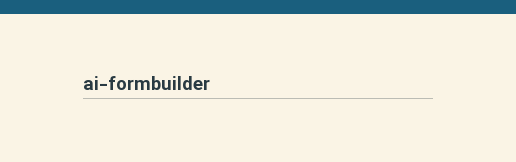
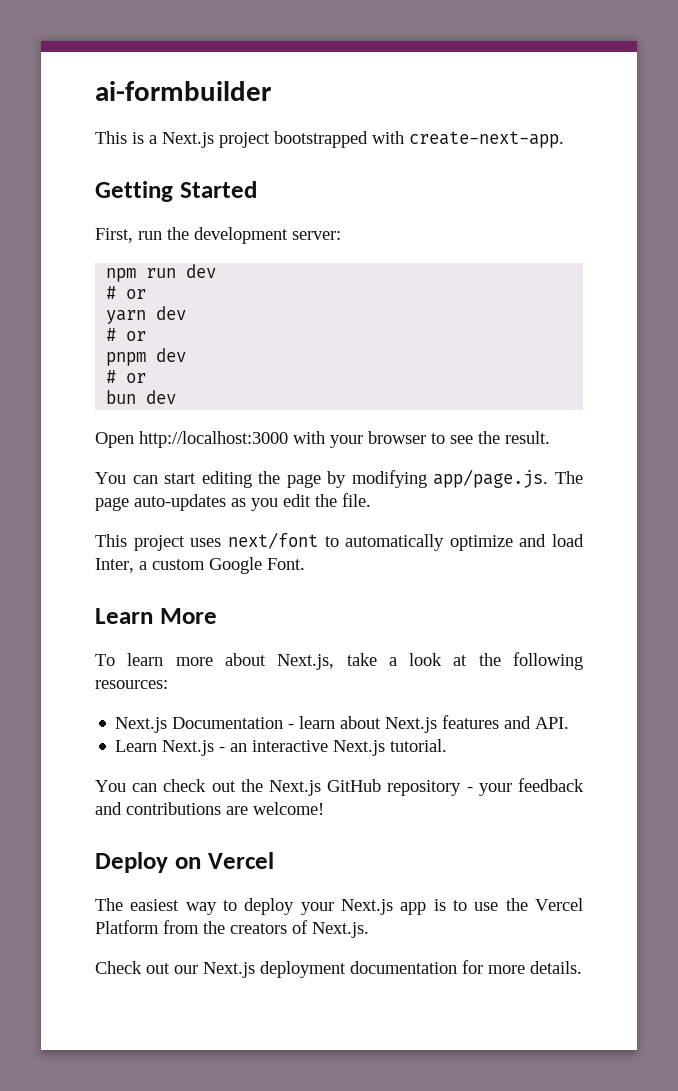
+ This is a Next.js project bootstrapped with create-next-app.
+ Getting Started
+ First, run the development server:
+ npm run dev
+ # or
+ yarn dev
+ # or
+ pnpm dev
+ # or
+ bun dev
+ Open http://localhost:3000 with your browser to see the result.
+ You can start editing the page by modifying app/page.js. The page auto-updates as you edit the file.
+ This project uses next/font to automatically optimize and load Inter, a custom Google Font.
+ Learn More
+ To learn more about Next.js, take a look at the following resources:
+ Next.js Documentation - learn about Next.js features and API.
+ Learn Next.js - an interactive Next.js tutorial.
+ You can check out the Next.js GitHub repository - your feedback and contributions are welcome!
+ Deploy on Vercel
+ The easiest way to deploy your Next.js app is to use the Vercel Platform from the creators of Next.js.
+ Check out our Next.js deployment documentation for more details.

